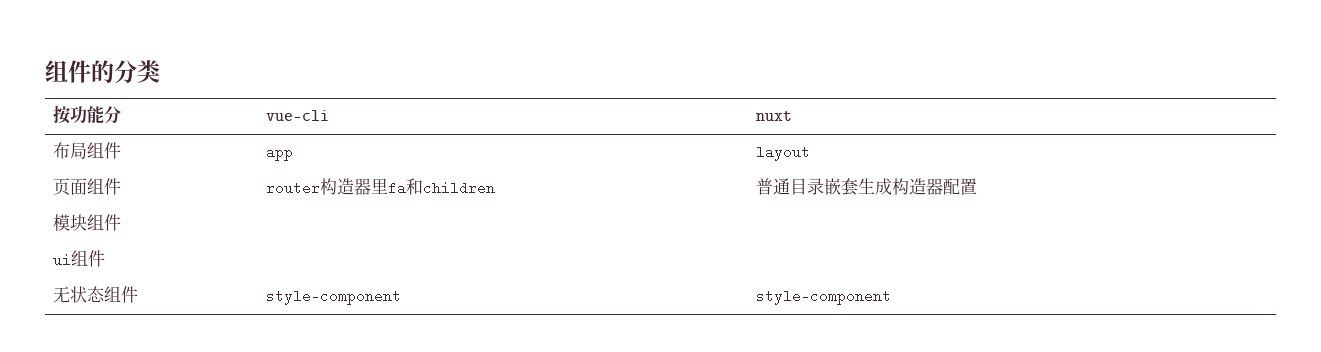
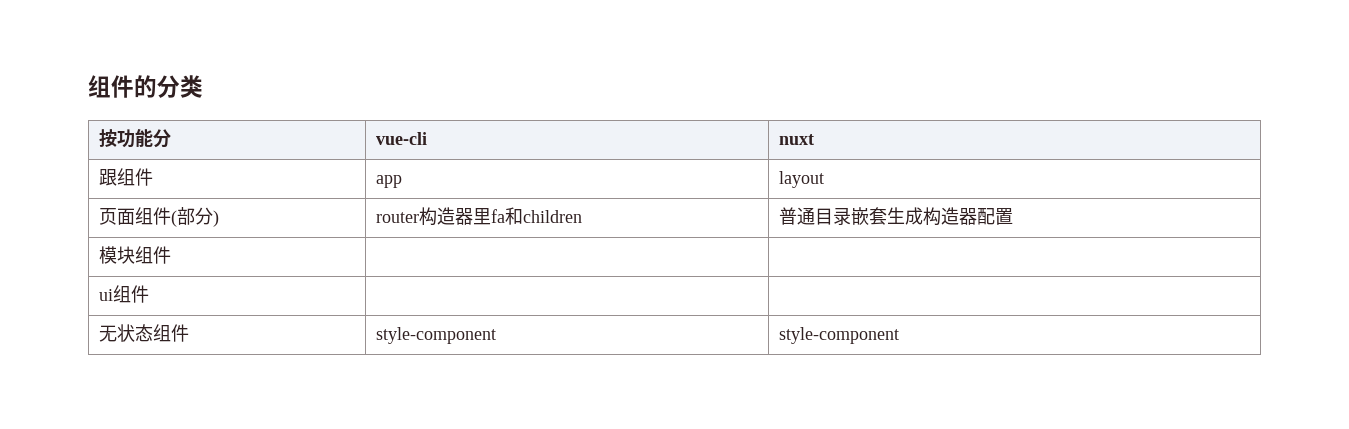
- 布局组件 | app | layout
+ 跟组件 | app | layout
- 页面组件 | router构造器里fa和children | 普通目录嵌套生成构造器配置
+ 页面组件(部分) | router构造器里fa和children | 普通目录嵌套生成构造器配置

